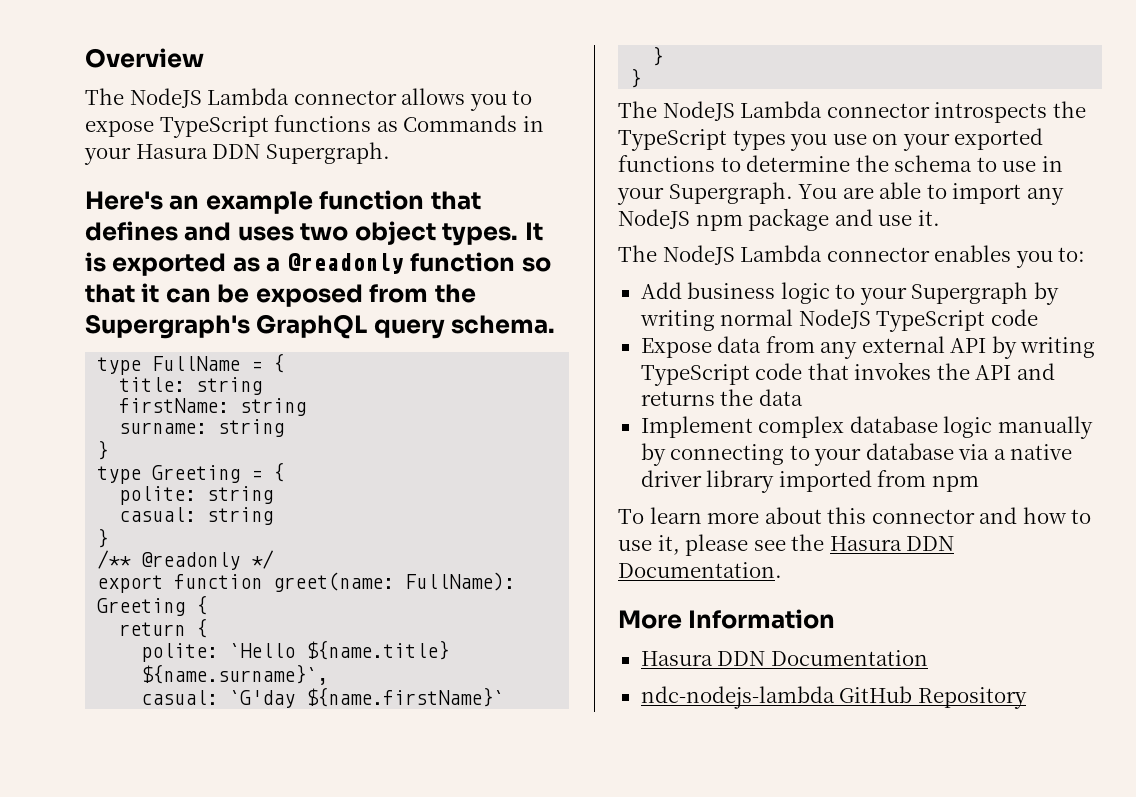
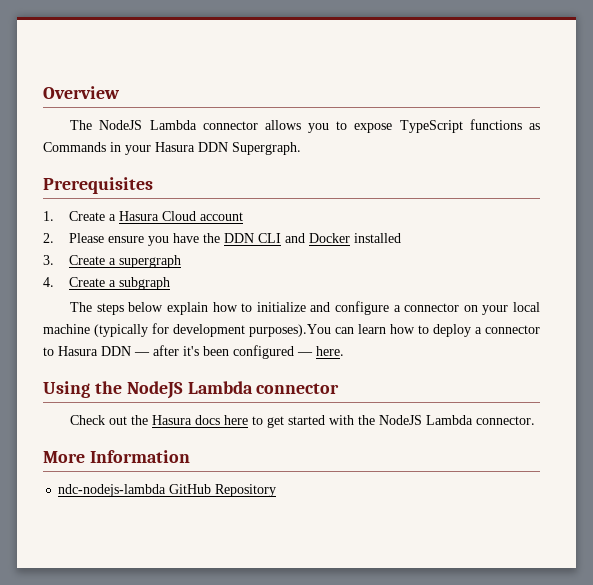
- Here's an example function that defines and uses two object types. It is exported as a @readonly function so that it can be exposed from the Supergraph's GraphQL query schema.
- type FullName = {
- title: string
- firstName: string
- surname: string
- }
- type Greeting = {
- polite: string
- casual: string
- }
- /** @readonly */
- export function greet(name: FullName): Greeting {
- return {
- polite: `Hello ${name.title} ${name.surname}`,
- casual: `G'day ${name.firstName}`
- }
- }
- The NodeJS Lambda connector introspects the TypeScript types you use on your exported functions to determine the schema to use in your Supergraph. You are able to import any NodeJS npm package and use it.
- The NodeJS Lambda connector enables you to:
- Add business logic to your Supergraph by writing normal NodeJS TypeScript code
- Expose data from any external API by writing TypeScript code that invokes the API and returns the data
- Implement complex database logic manually by connecting to your database via a native driver library imported from npm
- To learn more about this connector and how to use it, please see the Hasura DDN Documentation.
+ Prerequisites
+ 1. Create a Hasura Cloud account
+ 2. Please ensure you have the DDN CLI and Docker installed
+ 3. Create a supergraph
+ 4. Create a subgraph
+ The steps below explain how to initialize and configure a connector on your local machine (typically for development purposes).You can learn how to deploy a connector to Hasura DDN — after it's been configured — here.
+ Using the NodeJS Lambda connector
+ Check out the Hasura docs here to get started with the NodeJS Lambda connector.
- Hasura DDN Documentation

